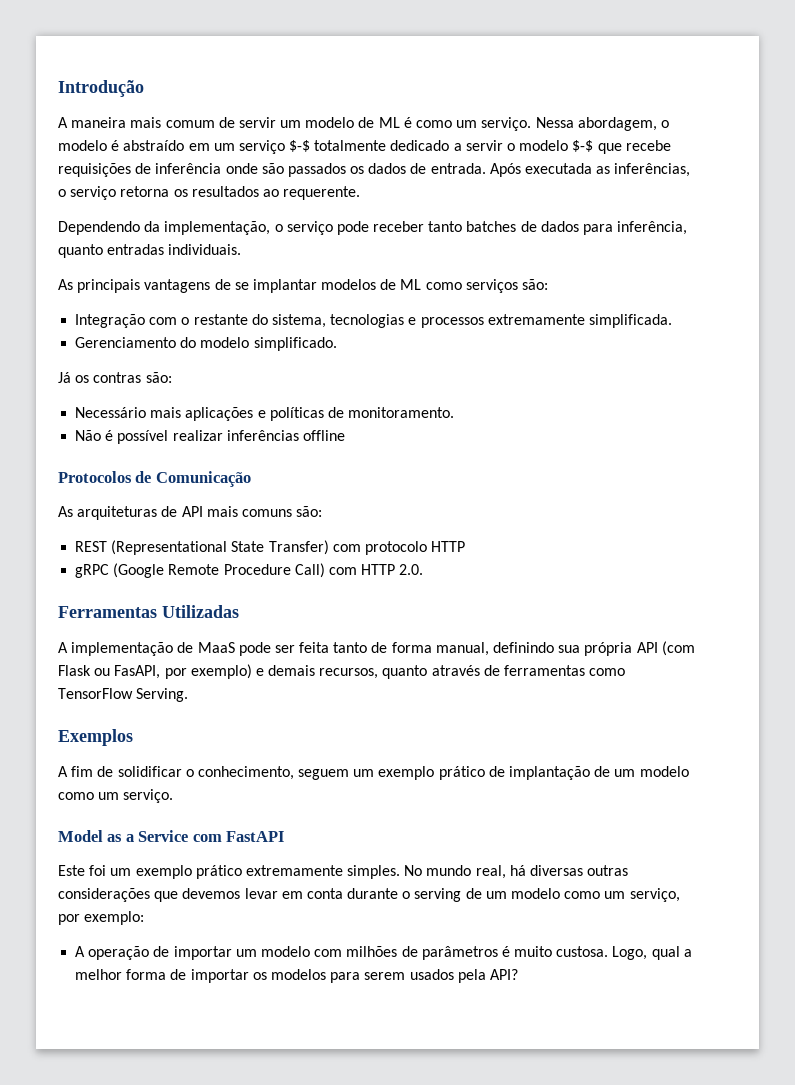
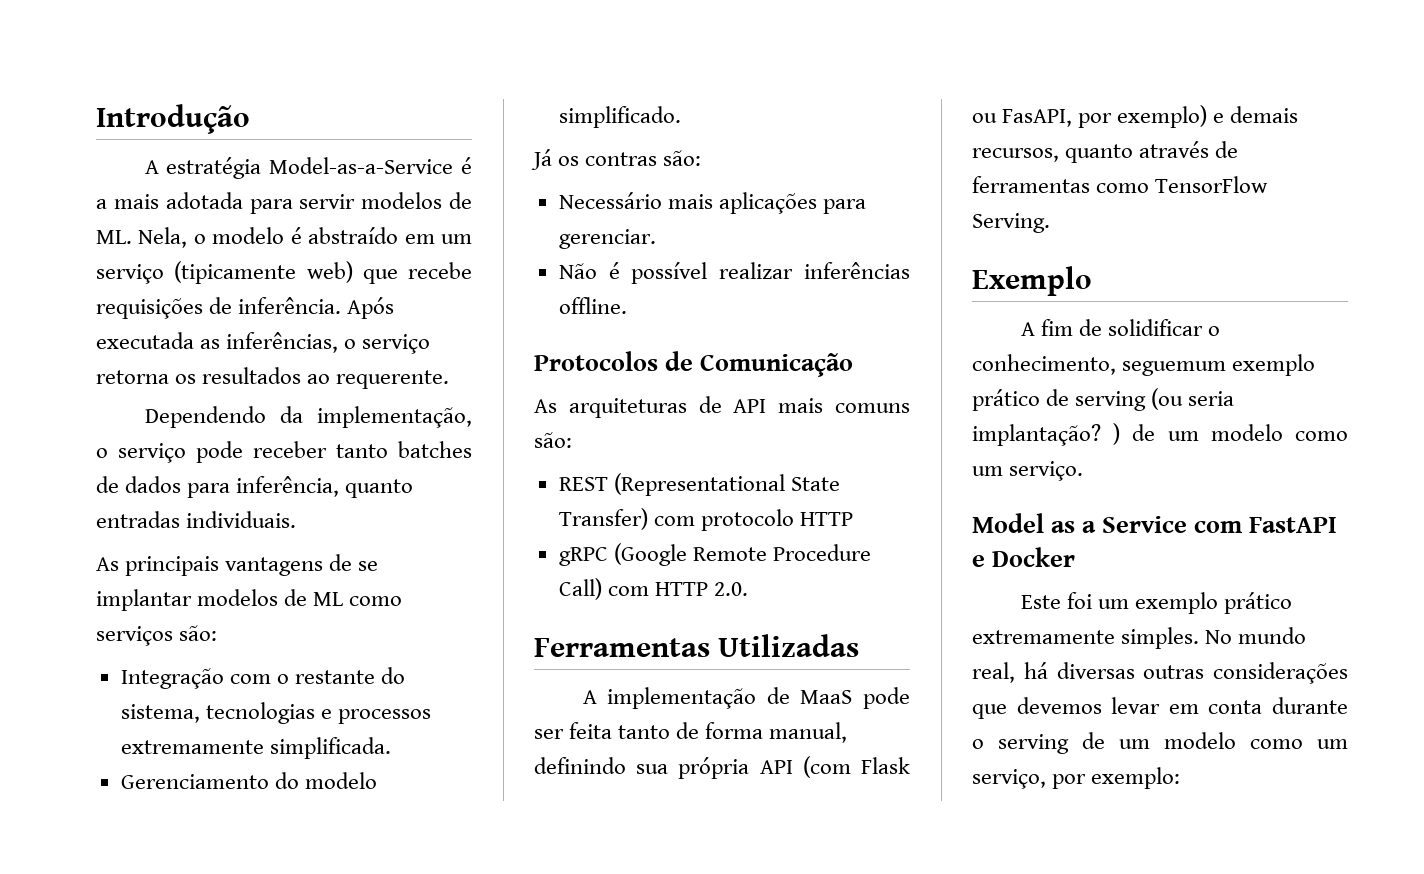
- A maneira mais comum de servir um modelo de ML é como um serviço. Nessa abordagem, o modelo é abstraído em um serviço $-$ totalmente dedicado a servir o modelo $-$ que recebe requisições de inferência onde são passados os dados de entrada.
+ A estratégia Model-as-a-Service é a mais adotada para servir modelos de ML. Nela, o modelo é abstraído em um serviço (tipicamente web) que recebe requisições de inferência.
- Necessário mais aplicações e políticas de monitoramento.
+ Necessário mais aplicações para gerenciar.
- Não é possível realizar inferências offline
+ Não é possível realizar inferências offline.
- Exemplos
+ Exemplo
- A fim de solidificar o conhecimento, seguem um exemplo prático de implantação de um modelo como um serviço.
+ A fim de solidificar o conhecimento, seguemum exemplo prático de serving (ou seria implantação? ) de um modelo como um serviço.
- Model as a Service com FastAPI
+ Model as a Service com FastAPI e Docker
- A operação de importar um modelo com milhões de parâmetros é muito custosa. Logo, qual a melhor forma de importar os modelos para serem usados pela API?

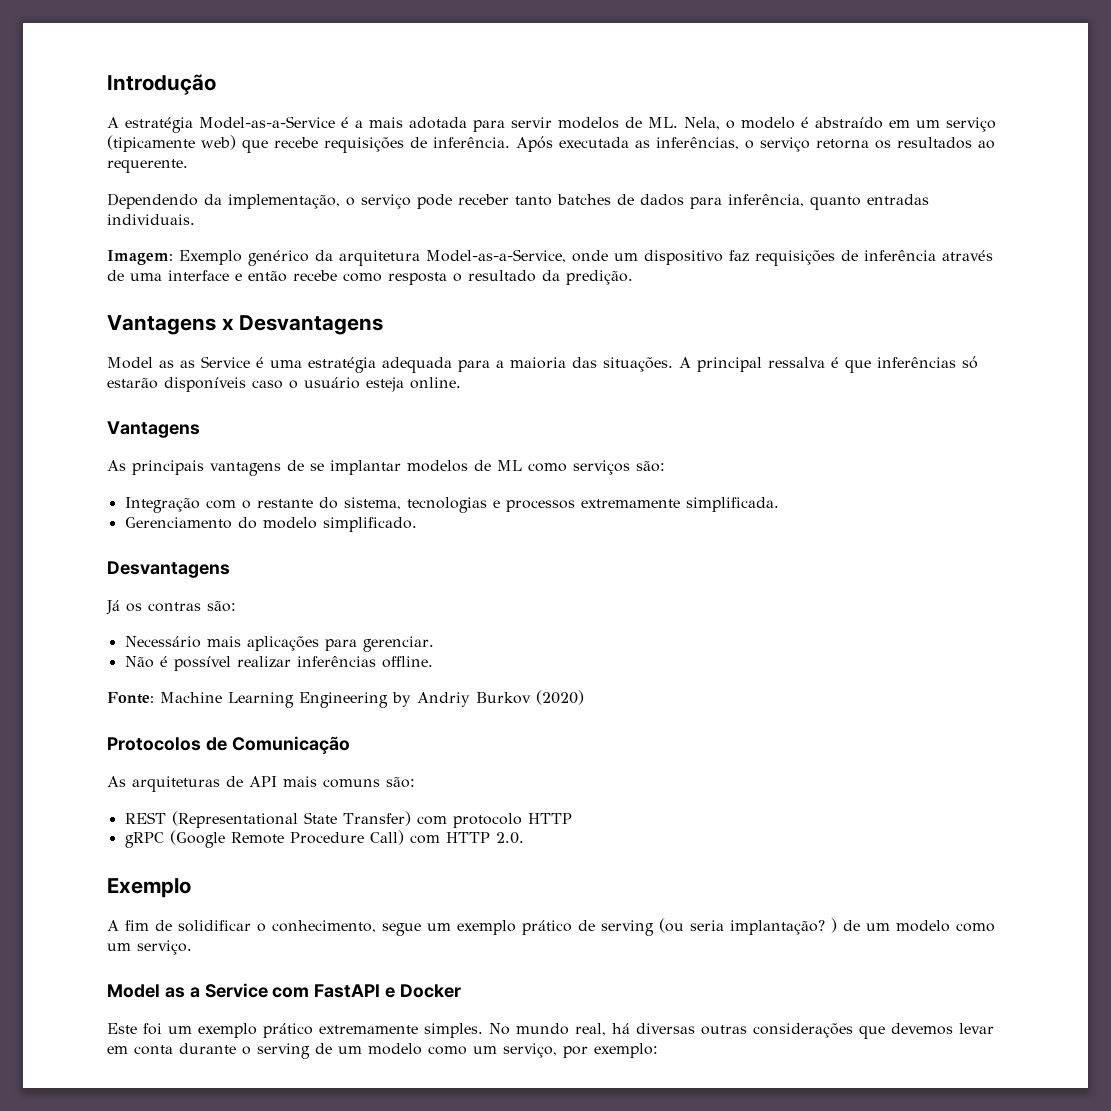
+ Imagem: Exemplo genérico da arquitetura Model-as-a-Service, onde um dispositivo faz requisições de inferência através de uma interface e então recebe como resposta o resultado da predição.
+ Vantagens x Desvantagens
+ Model as as Service é uma estratégia adequada para a maioria das situações. A principal ressalva é que inferências só estarão disponíveis caso o usuário esteja online.
+ Vantagens
  Gerenciamento do modelo simplificado.
+ Desvantagens
+ Fonte: Machine Learning Engineering by Andriy Burkov (2020)
- Ferramentas Utilizadas
- A implementação de MaaS pode ser feita tanto de forma manual, definindo sua própria API (com Flask ou FasAPI, por exemplo) e demais recursos, quanto através de ferramentas como TensorFlow Serving.
- A fim de solidificar o conhecimento, seguemum exemplo prático de serving (ou seria implantação? ) de um modelo como um serviço.
+ A fim de solidificar o conhecimento, segue um exemplo prático de serving (ou seria implantação? ) de um modelo como um serviço.

